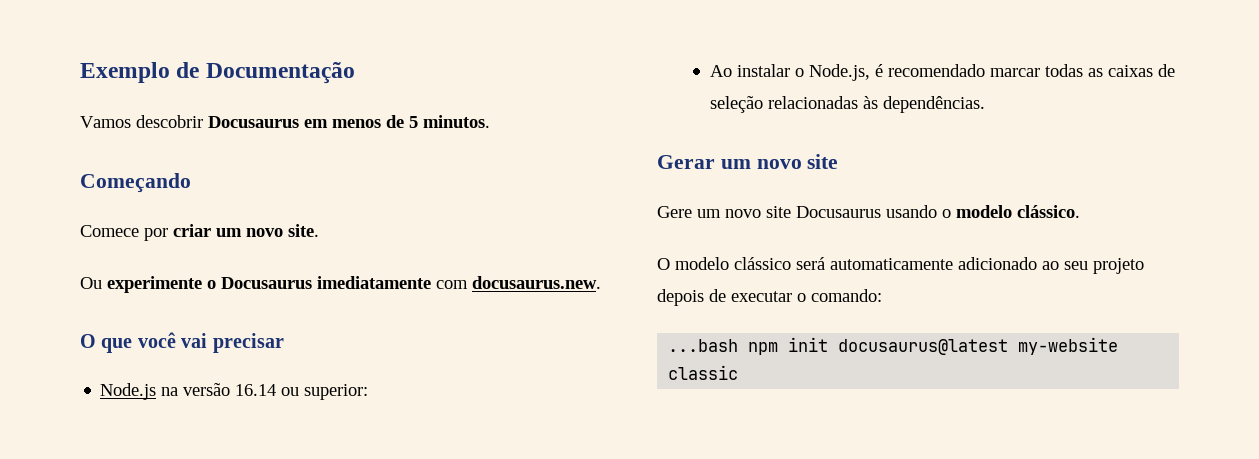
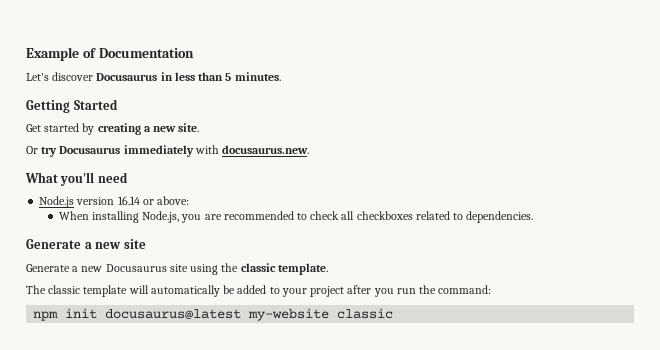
- Exemplo de Documentação
- Vamos descobrir Docusaurus em menos de 5 minutos.
- Começando
- Comece por criar um novo site.
- Ou experimente o Docusaurus imediatamente com docusaurus.new.
- O que você vai precisar
- Node.js na versão 16.14 ou superior:
- Ao instalar o Node.js, é recomendado marcar todas as caixas de seleção relacionadas às dependências.
- Gerar um novo site
- Gere um novo site Docusaurus usando o modelo clássico.
- O modelo clássico será automaticamente adicionado ao seu projeto depois de executar o comando:
- ...bash npm init docusaurus@latest my-website classic
+ Example of Documentation
+ Let's discover Docusaurus in less than 5 minutes.
+ Getting Started
+ Get started by creating a new site.
+ Or try Docusaurus immediately with docusaurus.new.
+ What you'll need
+ Node.js version 16.14 or above:
+ When installing Node.js, you are recommended to check all checkboxes related to dependencies.
+ Generate a new site
+ Generate a new Docusaurus site using the classic template.
+ The classic template will automatically be added to your project after you run the command:
+ npm init docusaurus@latest my-website classic

